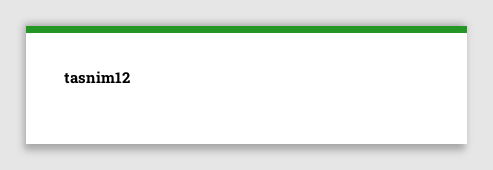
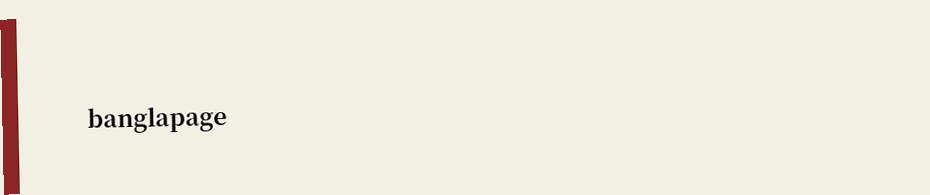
- tasnim12
+ banglapage

